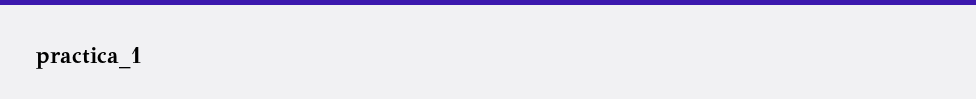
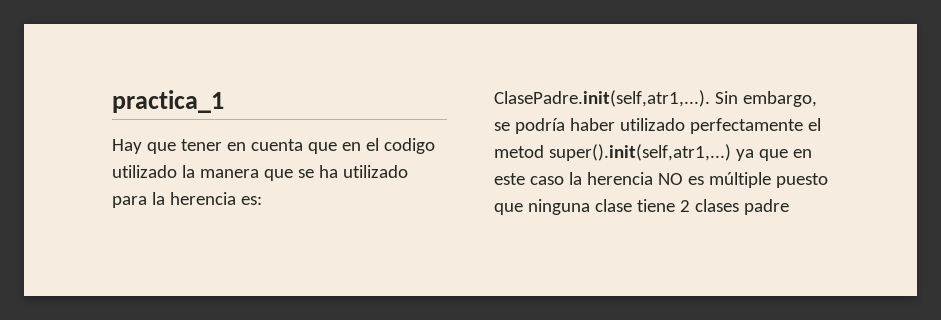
+ Hay que tener en cuenta que en el codigo utilizado la manera que se ha utilizado para la herencia es: ClasePadre.init(self,atr1,...). Sin embargo, se podría haber utilizado perfectamente el metod super().init(self,atr1,...) ya que en este caso la herencia NO es múltiple puesto que ninguna clase tiene 2 clases padre

